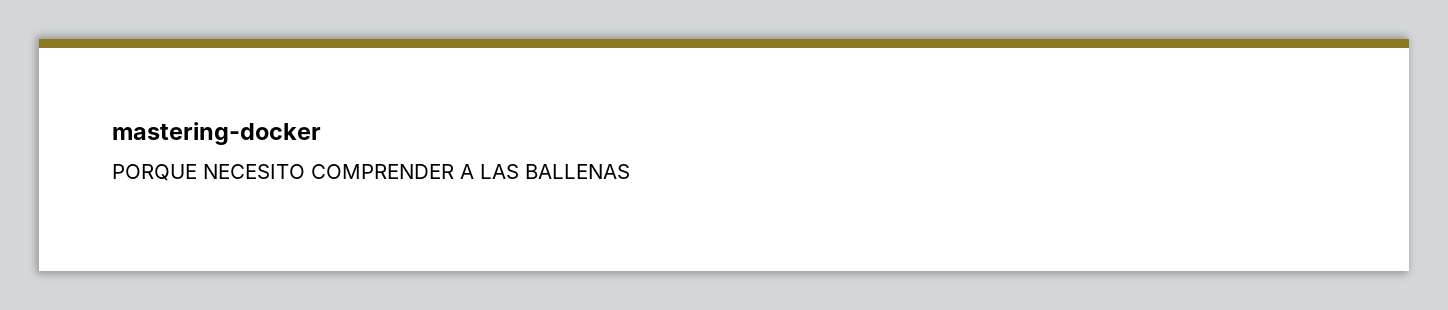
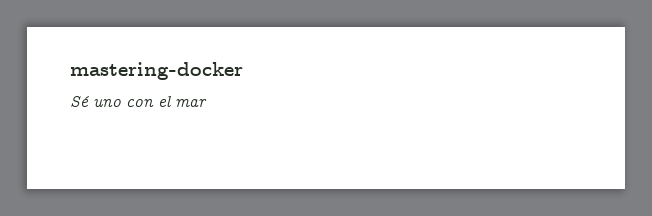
- PORQUE NECESITO COMPRENDER A LAS BALLENAS
+ Sé uno con el mar

